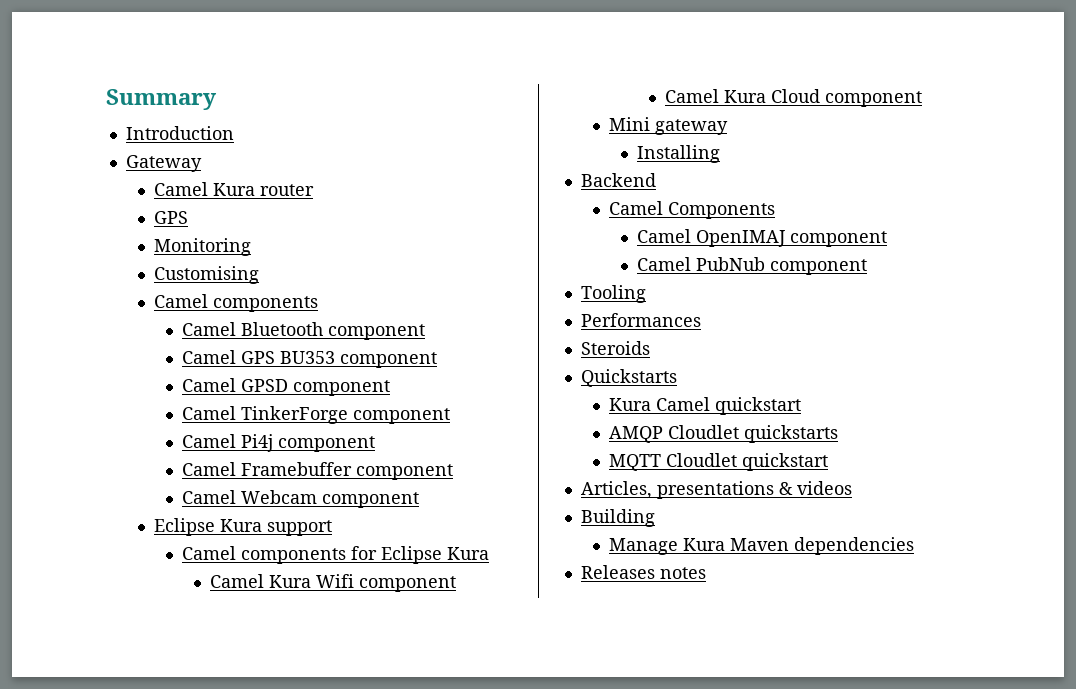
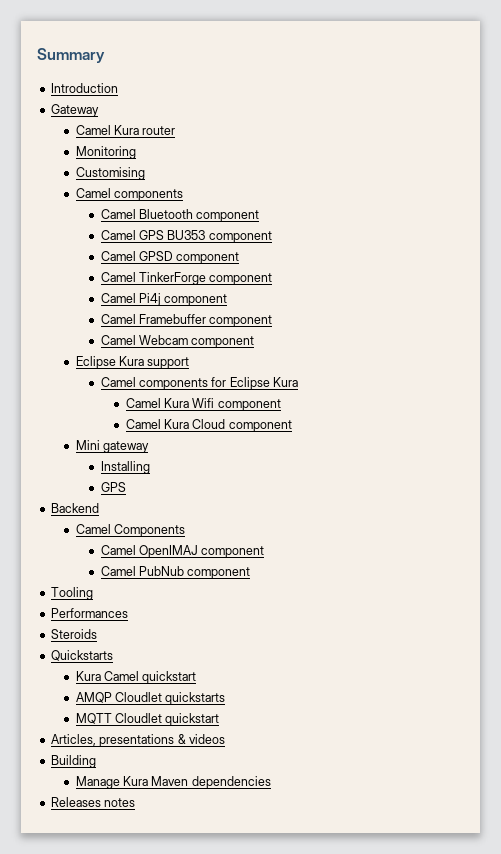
  Camel Kura router
- GPS
  Installing
+ GPS

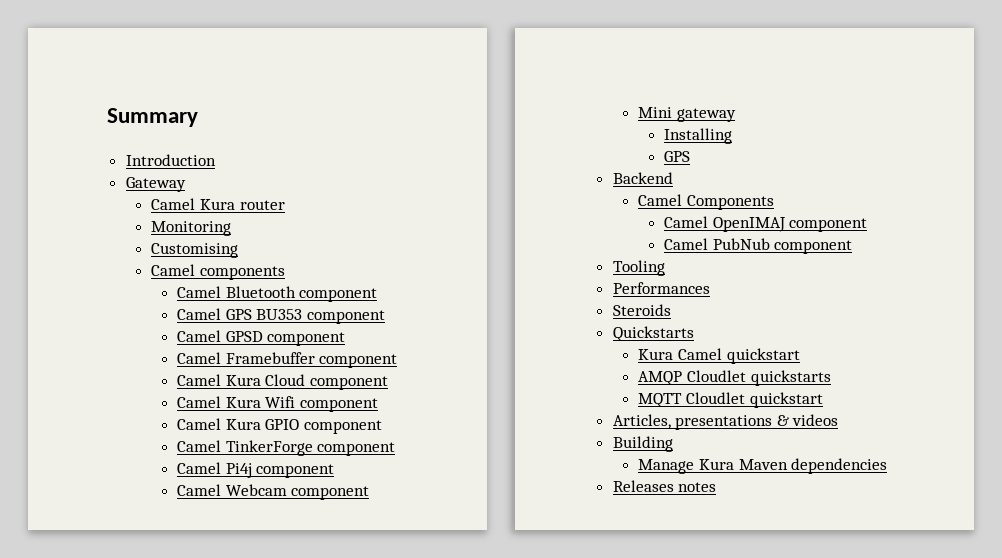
+ Camel Framebuffer component
+ Camel Kura Cloud component
+ Camel Kura Wifi component
+ Camel Kura GPIO component
- Camel Framebuffer component
- Eclipse Kura support
- Camel components for Eclipse Kura
- Camel Kura Wifi component
- Camel Kura Cloud component

